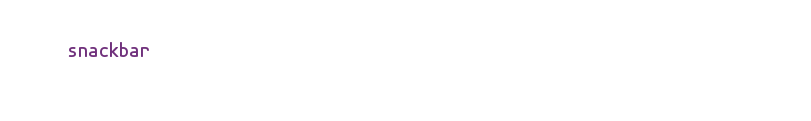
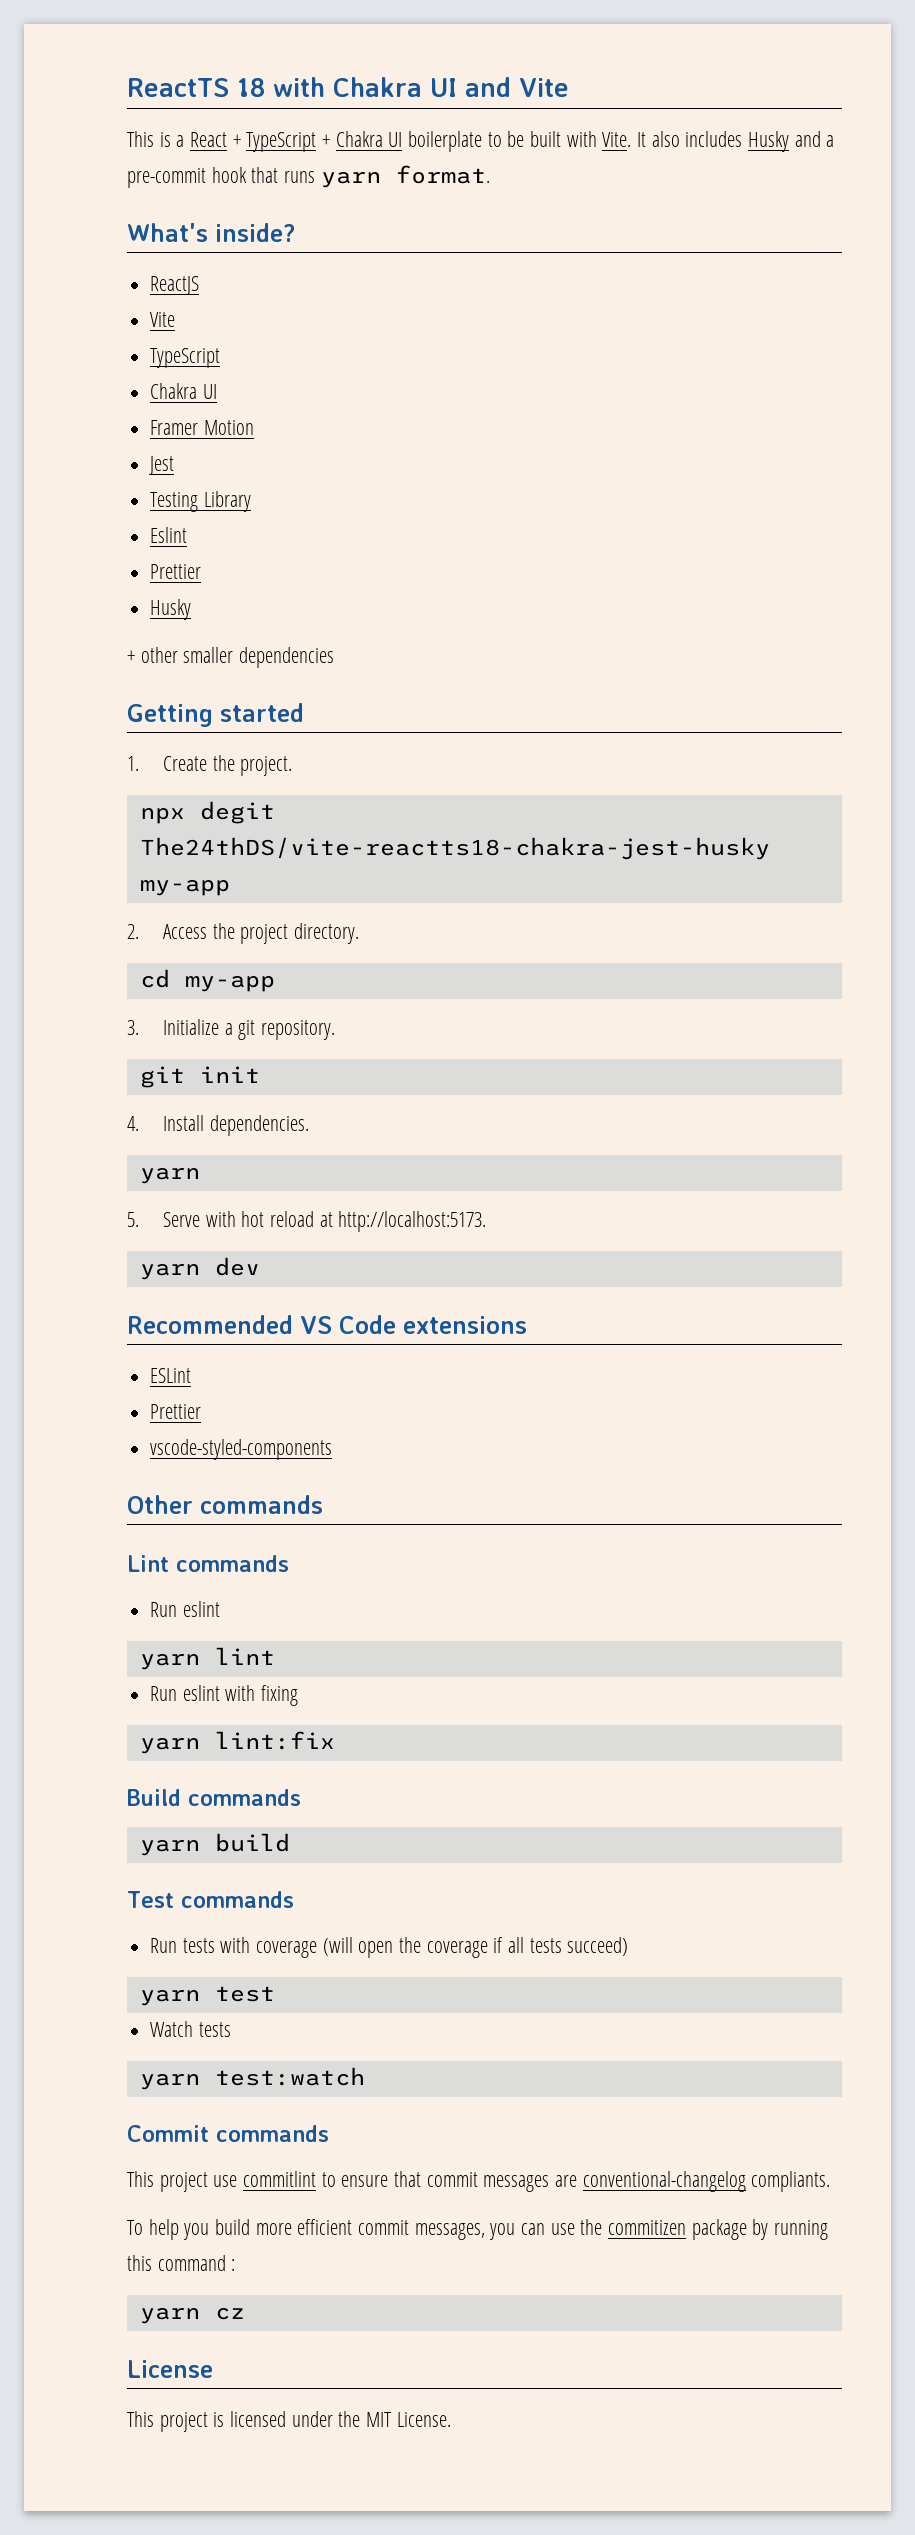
- snackbar
+ ReactTS 18 with Chakra UI and Vite
+ This is a React + TypeScript + Chakra UI boilerplate to be built with Vite. It also includes Husky and a pre-commit hook that runs yarn format.
+ What's inside?
+ ReactJS
+ Vite
+ TypeScript
+ Chakra UI
+ Framer Motion
+ Jest
+ Testing Library
+ Eslint
+ Prettier
+ Husky
+ + other smaller dependencies
+ Getting started
+ 1. Create the project.
+ npx degit The24thDS/vite-reactts18-chakra-jest-husky my-app
+ 2. Access the project directory.
+ cd my-app
+ 3. Initialize a git repository.
+ git init
+ 4. Install dependencies.
+ yarn
+ 5. Serve with hot reload at http://localhost:5173.
+ yarn dev
+ Recommended VS Code extensions
+ ESLint
+ Prettier
+ vscode-styled-components
+ Other commands
+ Lint commands
+ Run eslint
+ yarn lint
+ Run eslint with fixing
+ yarn lint:fix
+ Build commands
+ yarn build
+ Test commands
+ Run tests with coverage (will open the coverage if all tests succeed)
+ yarn test
+ Watch tests
+ yarn test:watch
+ Commit commands
+ This project use commitlint to ensure that commit messages are conventional-changelog compliants.
+ To help you build more efficient commit messages, you can use the commitizen package by running this command :
+ yarn cz
+ License
+ This project is licensed under the MIT License.

